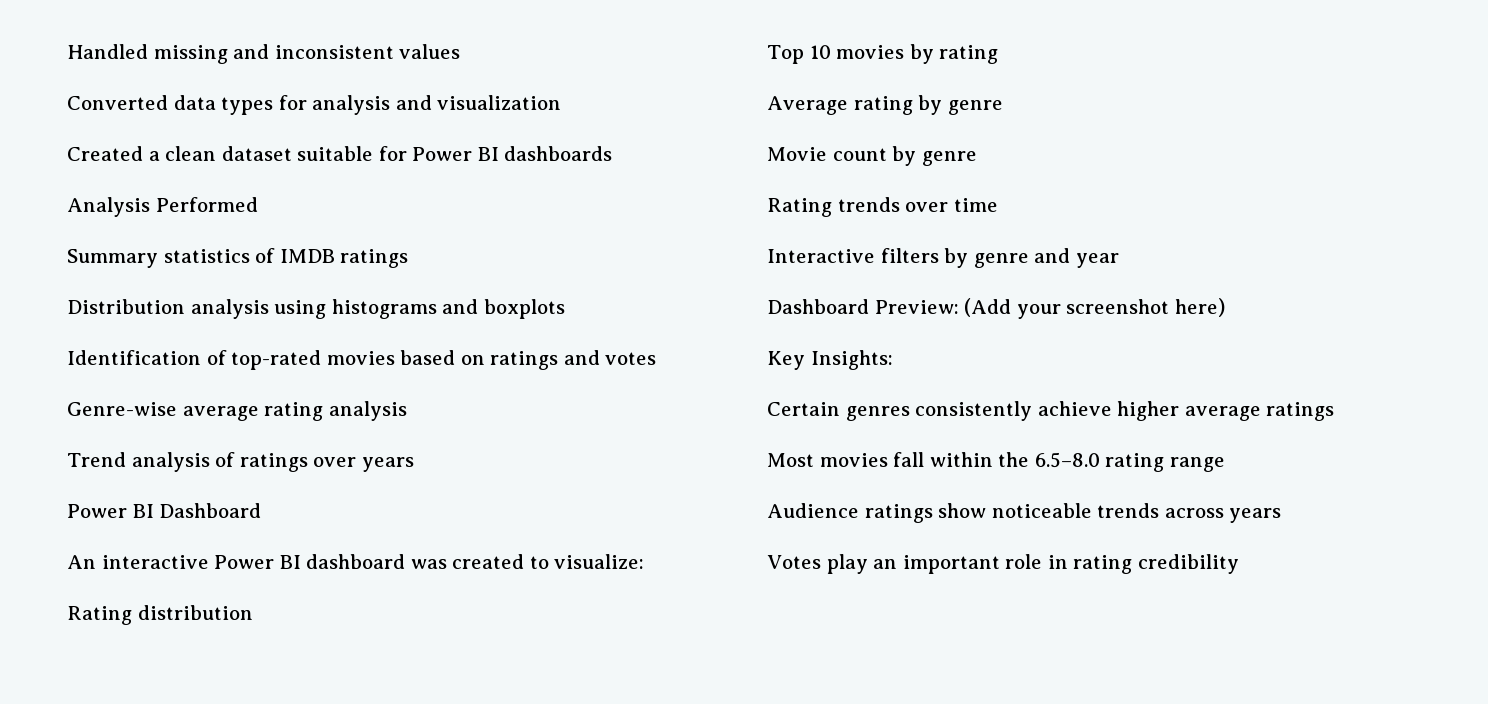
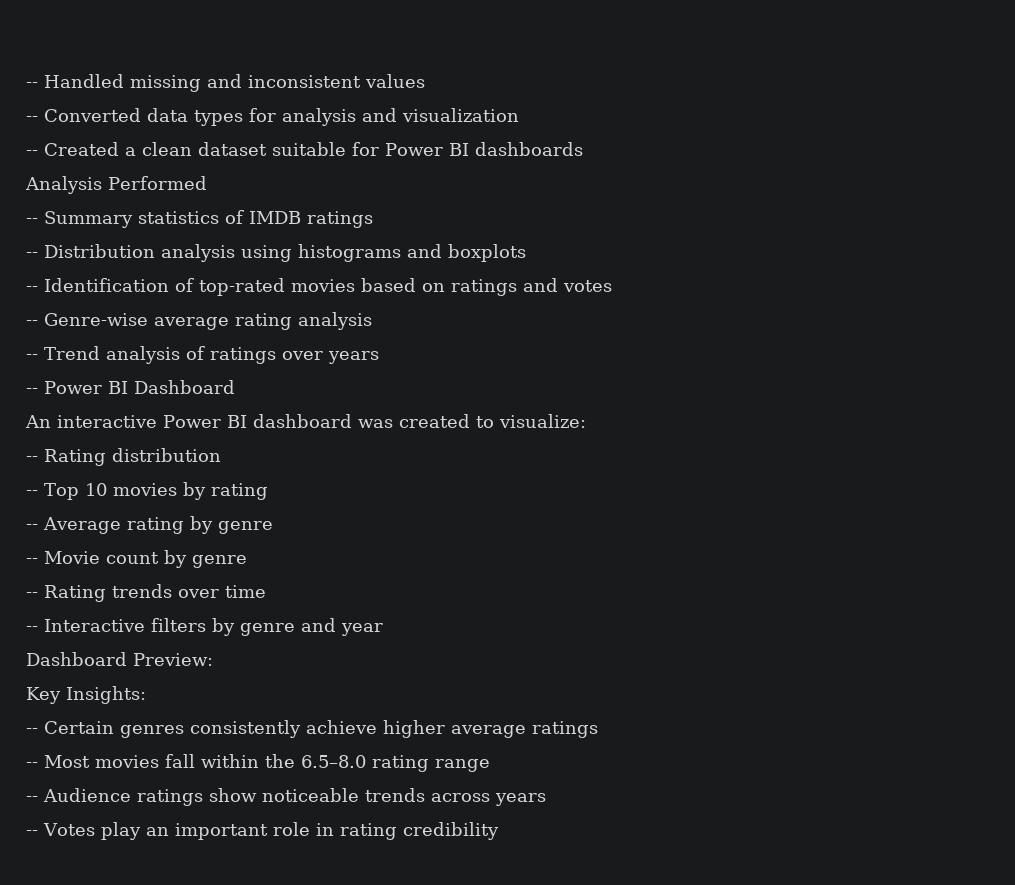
- Handled missing and inconsistent values
+ -- Handled missing and inconsistent values
- Converted data types for analysis and visualization
+ -- Converted data types for analysis and visualization
- Created a clean dataset suitable for Power BI dashboards
+ -- Created a clean dataset suitable for Power BI dashboards
- Summary statistics of IMDB ratings
+ -- Summary statistics of IMDB ratings
- Distribution analysis using histograms and boxplots
+ -- Distribution analysis using histograms and boxplots
- Identification of top-rated movies based on ratings and votes
+ -- Identification of top-rated movies based on ratings and votes
- Genre-wise average rating analysis
+ -- Genre-wise average rating analysis
- Trend analysis of ratings over years
+ -- Trend analysis of ratings over years
- Power BI Dashboard
+ -- Power BI Dashboard
- Rating distribution
+ -- Rating distribution
- Top 10 movies by rating
+ -- Top 10 movies by rating
- Average rating by genre
+ -- Average rating by genre
- Movie count by genre
+ -- Movie count by genre
- Rating trends over time
+ -- Rating trends over time
- Interactive filters by genre and year
+ -- Interactive filters by genre and year
- Dashboard Preview: (Add your screenshot here)
+ Dashboard Preview:
- Certain genres consistently achieve higher average ratings
+ -- Certain genres consistently achieve higher average ratings
- Most movies fall within the 6.5–8.0 rating range
+ -- Most movies fall within the 6.5–8.0 rating range
- Audience ratings show noticeable trends across years
+ -- Audience ratings show noticeable trends across years
- Votes play an important role in rating credibility
+ -- Votes play an important role in rating credibility

